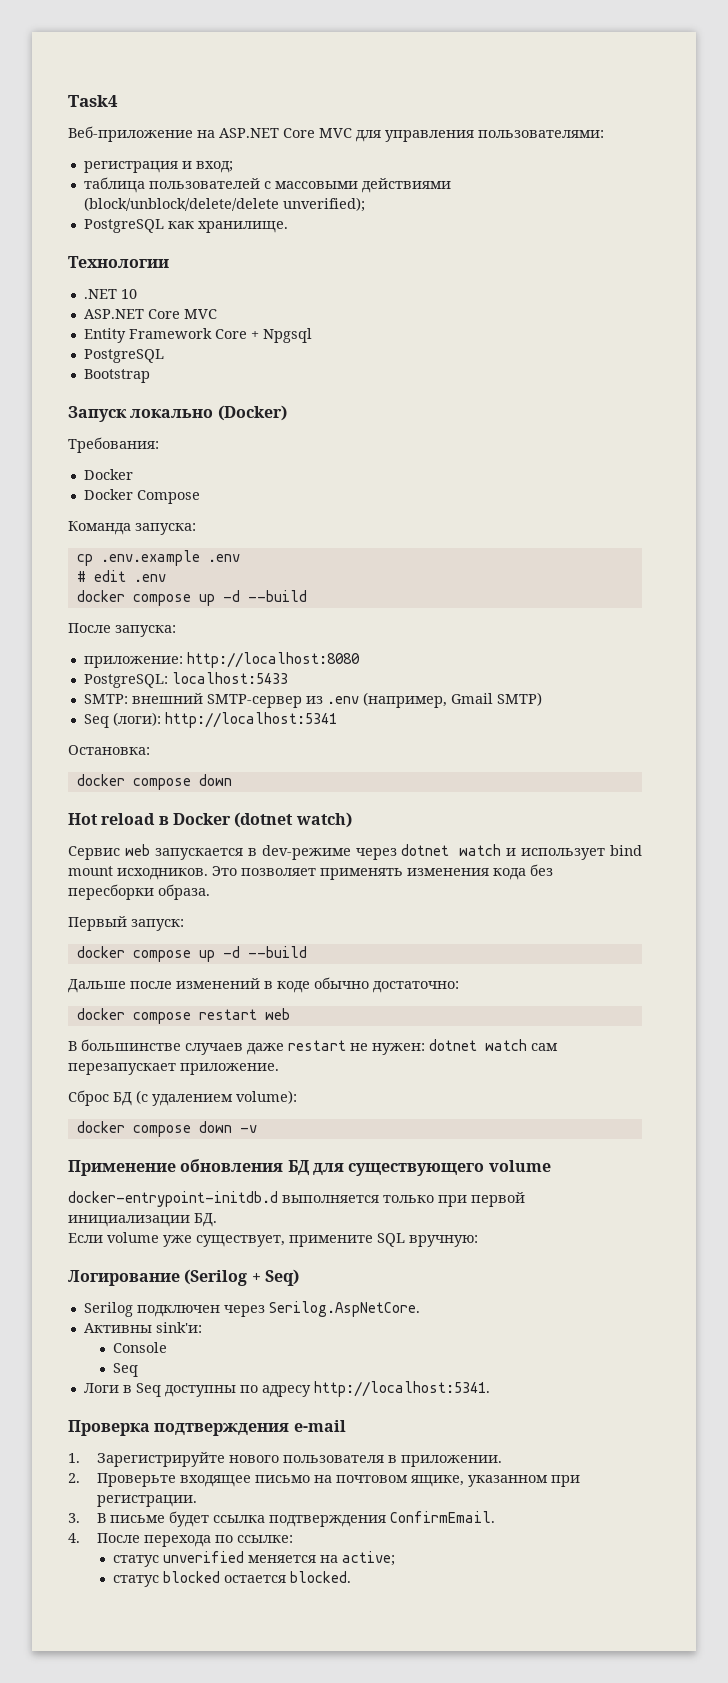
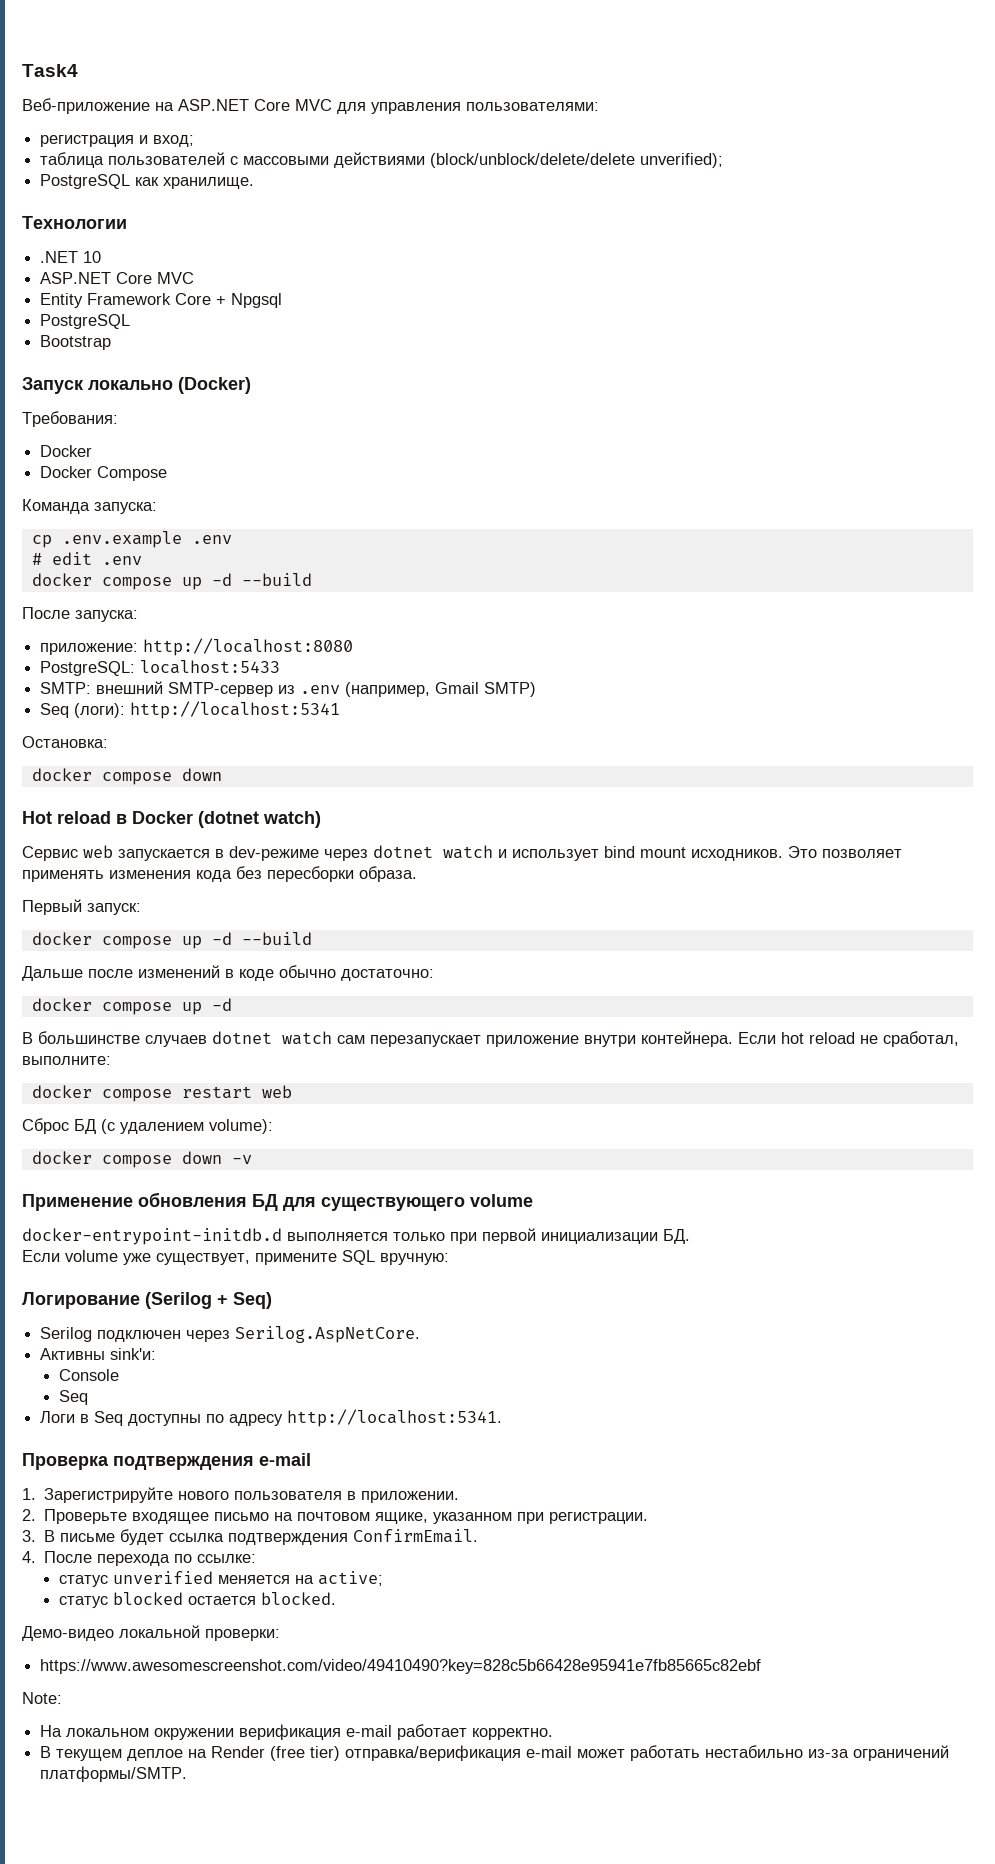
  Дальше после изменений в коде обычно достаточно:
- docker compose restart web
+ docker compose up -d
- В большинстве случаев даже restart не нужен: dotnet watch сам перезапускает приложение.
+ В большинстве случаев dotnet watch сам перезапускает приложение внутри контейнера. Если hot reload не сработал, выполните:
+ docker compose restart web
+ Демо-видео локальной проверки:
+ https://www.awesomescreenshot.com/video/49410490?key=828c5b66428e95941e7fb85665c82ebf
+ Note:
+ На локальном окружении верификация e-mail работает корректно.
+ В текущем деплое на Render (free tier) отправка/верификация e-mail может работать нестабильно из-за ограничений платформы/SMTP.

